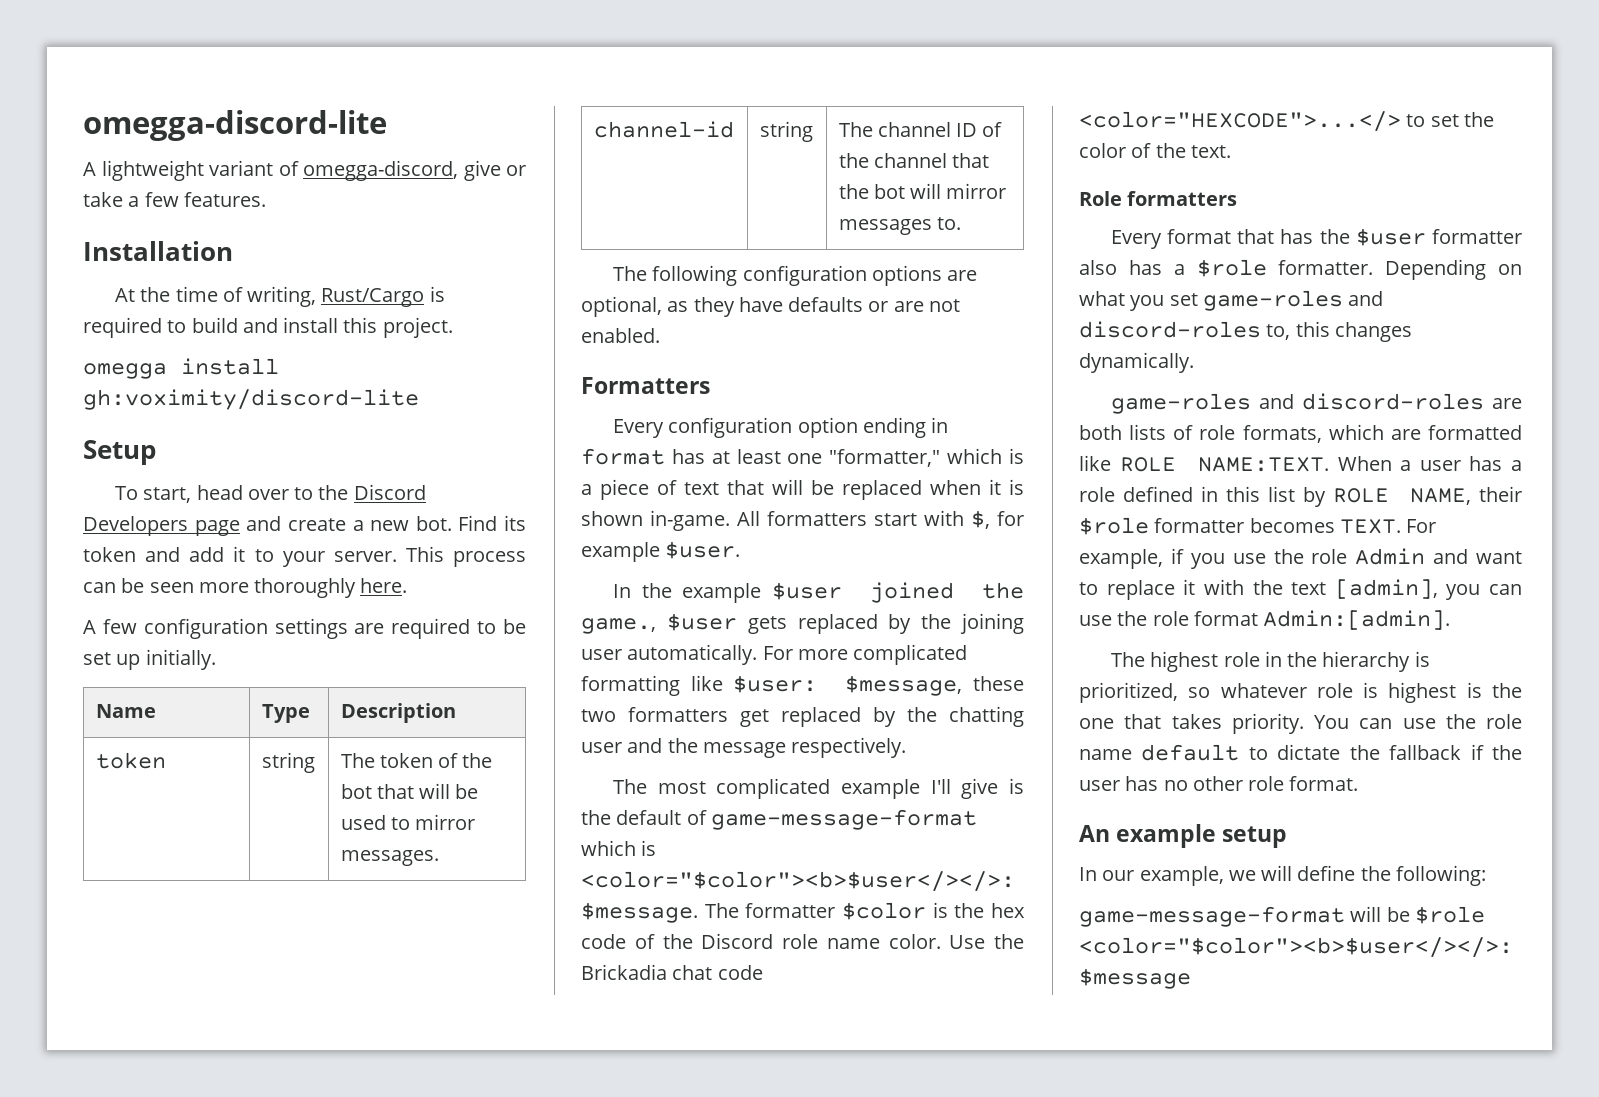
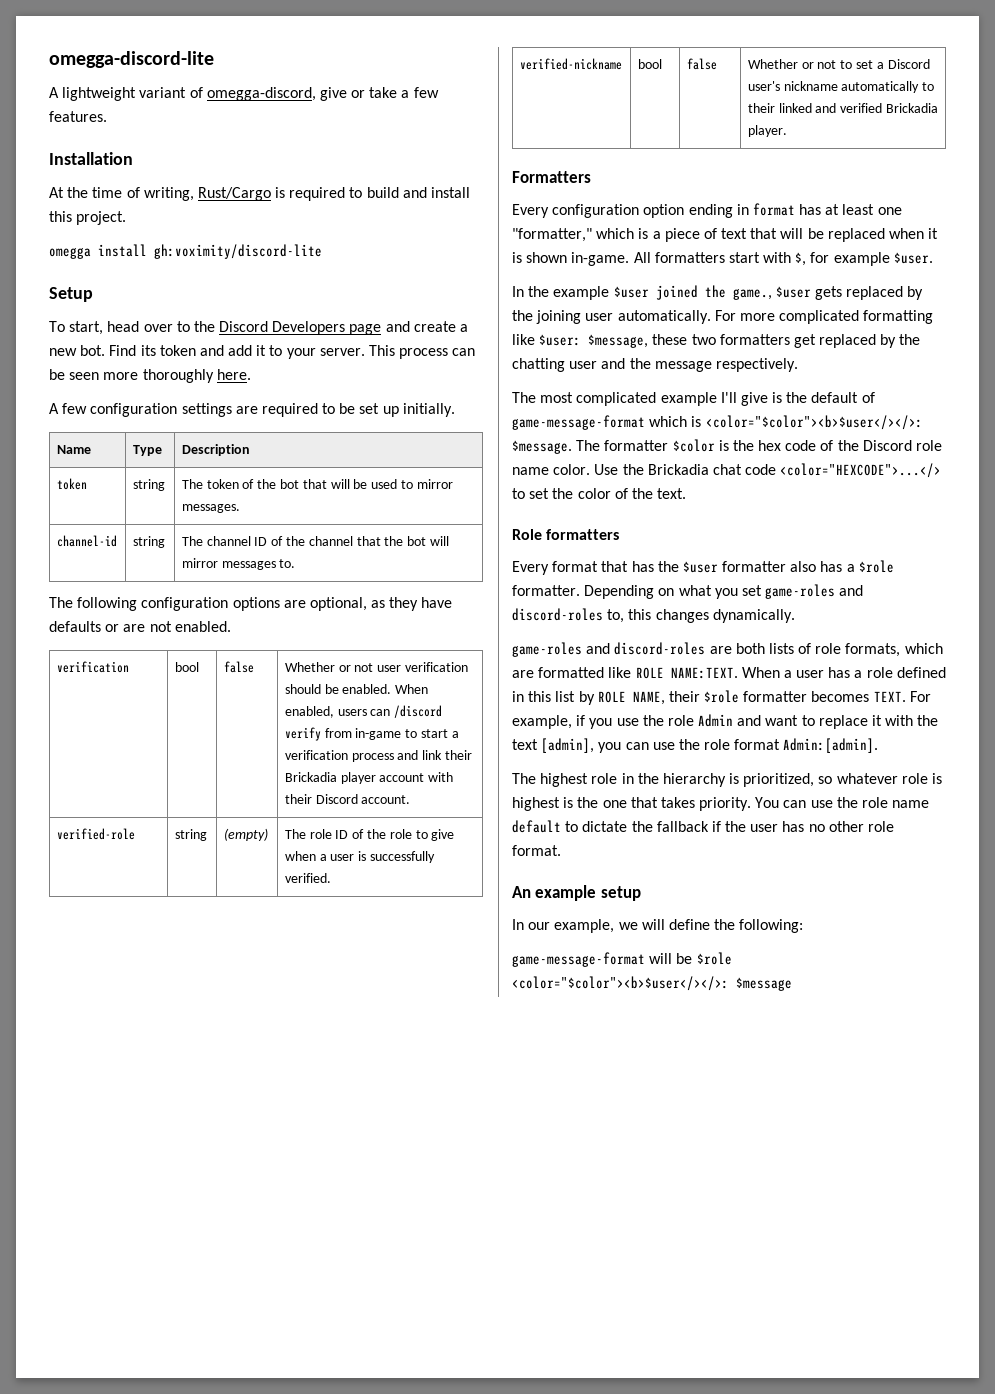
+ verification | bool | false | Whether or not user verification should be enabled. When enabled, users can /discord verify from in-game to start a verification process and link their Brickadia player account with their Discord account.
+ verified-role | string | (empty) | The role ID of the role to give when a user is successfully verified.
+ verified-nickname | bool | false | Whether or not to set a Discord user's nickname automatically to their linked and verified Brickadia player.

